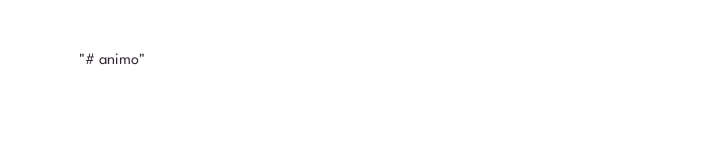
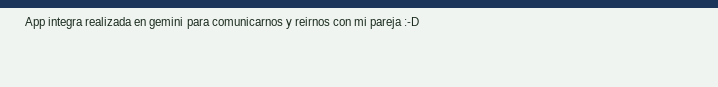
- "# animo"
+ App integra realizada en gemini para comunicarnos y reirnos con mi pareja :-D

